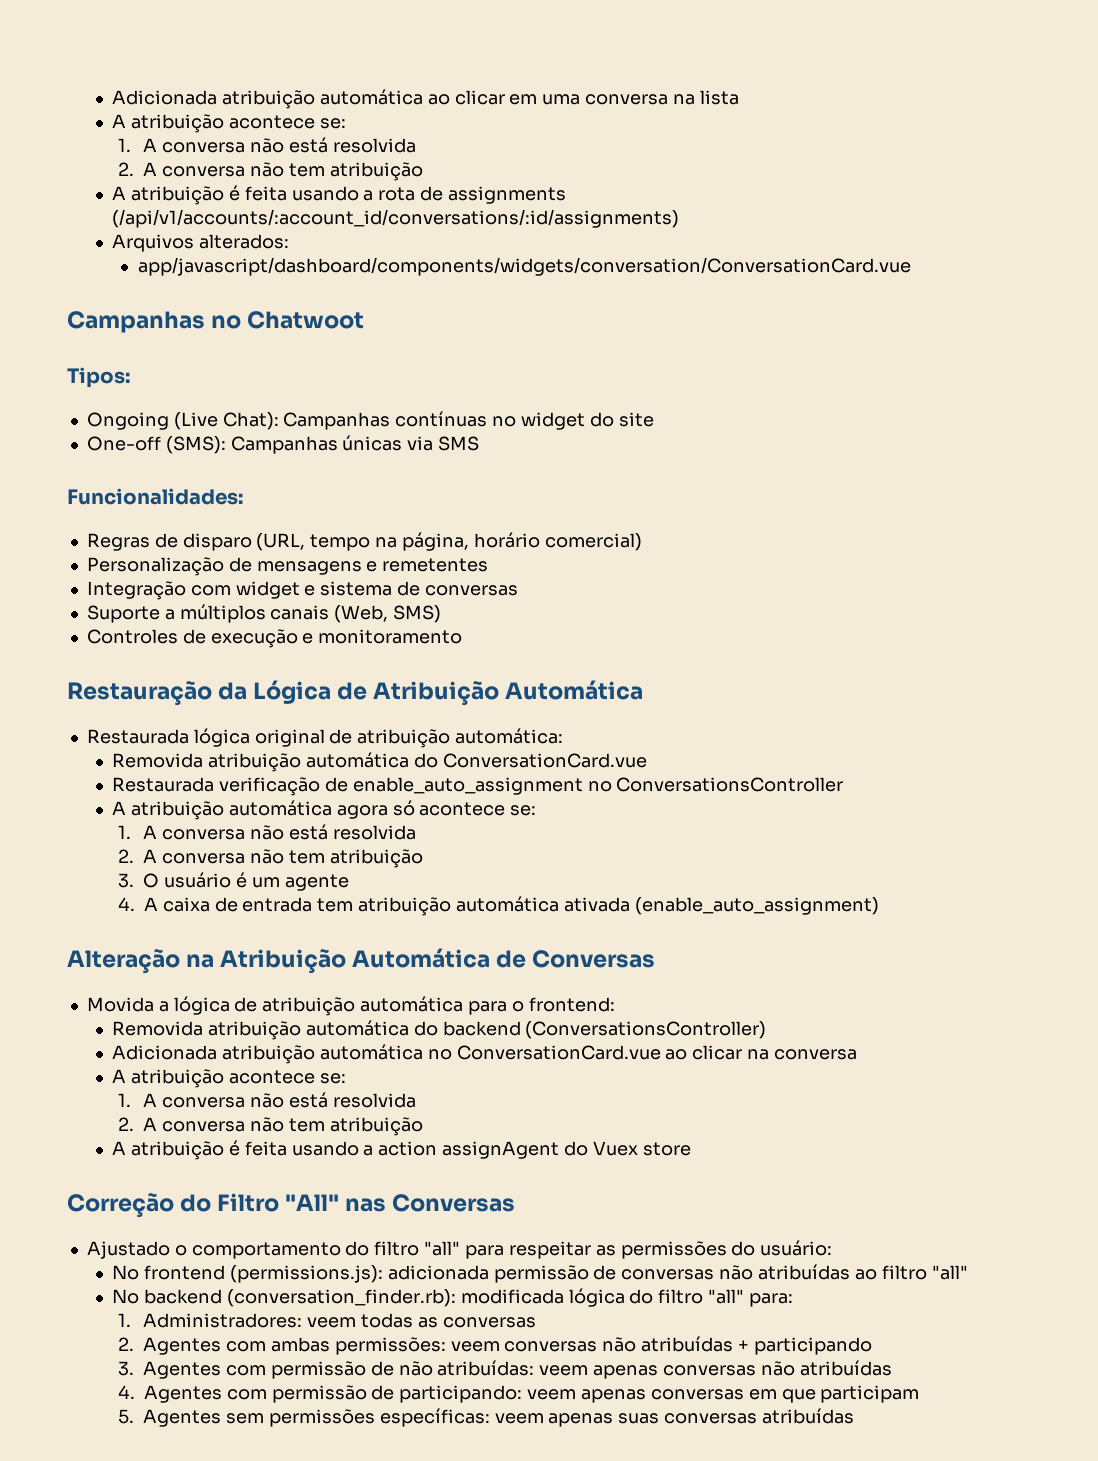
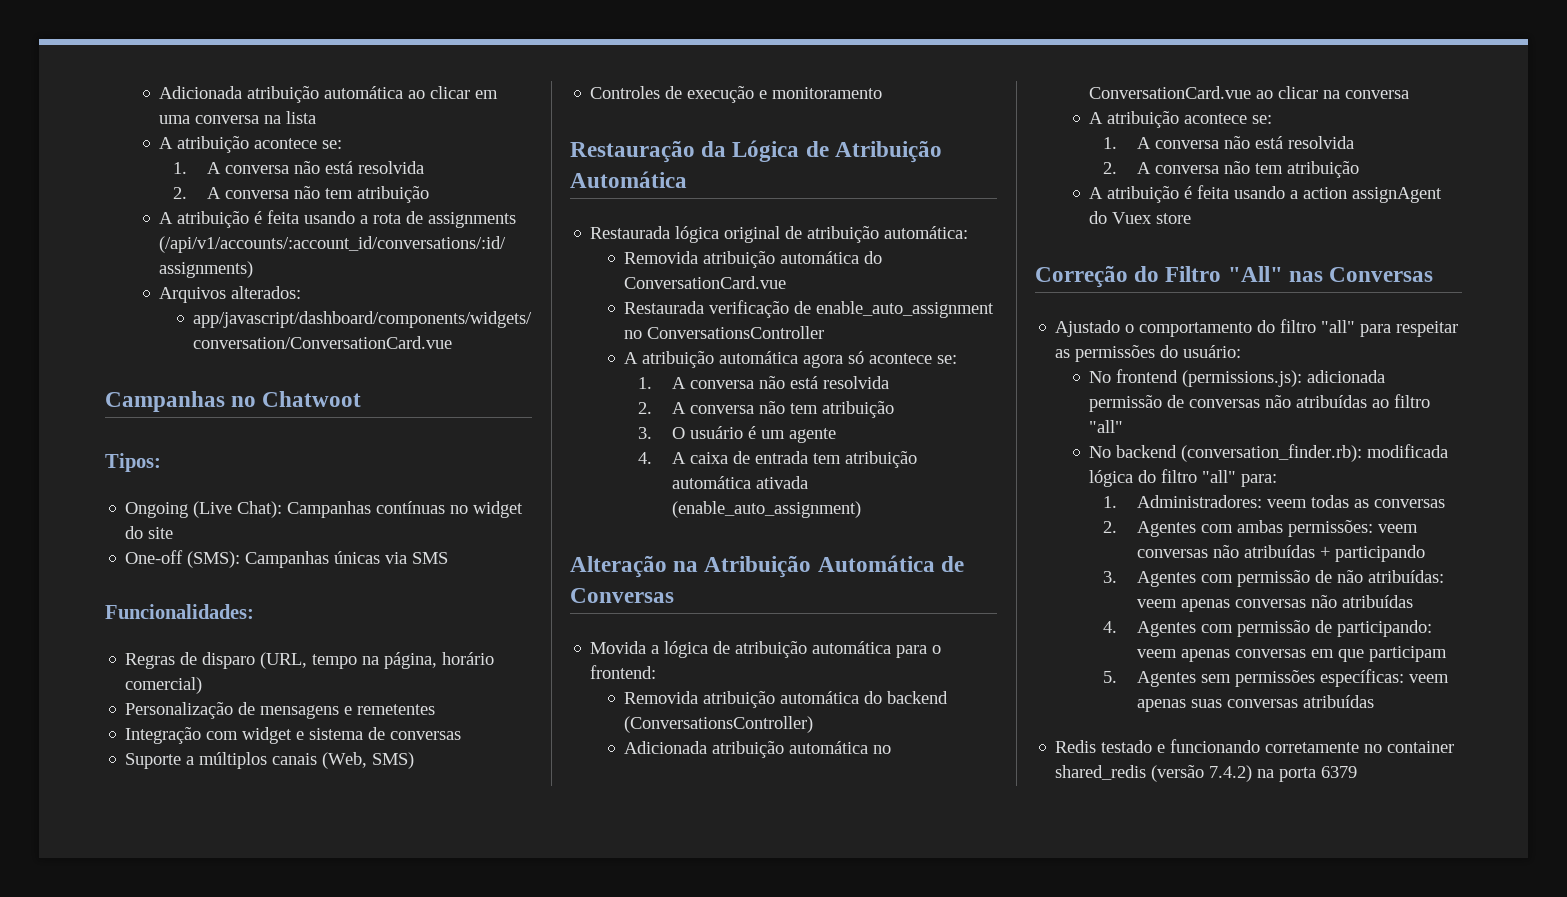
+ Redis testado e funcionando corretamente no container shared_redis (versão 7.4.2) na porta 6379

